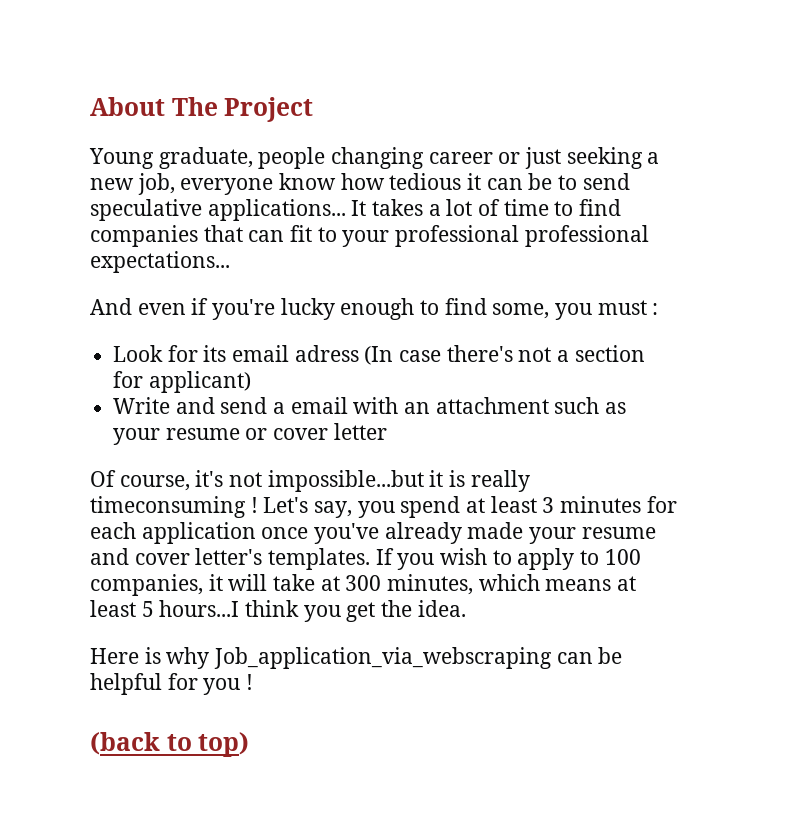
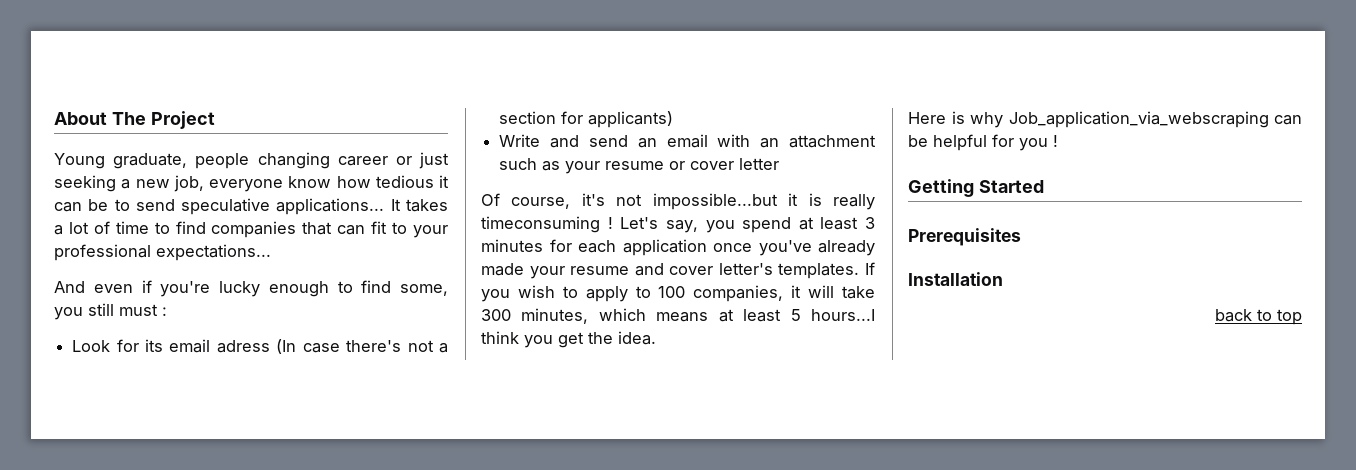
- It takes a lot of time to find companies that can fit to your professional professional expectations...
+ It takes a lot of time to find companies that can fit to your professional expectations...
- And even if you're lucky enough to find some, you must :
+ And even if you're lucky enough to find some, you still must :
- Look for its email adress (In case there's not a section for applicant)
+ Look for its email adress (In case there's not a section for applicants)
- Write and send a email with an attachment such as your resume or cover letter
+ Write and send an email with an attachment such as your resume or cover letter
- If you wish to apply to 100 companies, it will take at 300 minutes, which means at least 5 hours...I think you get the idea.
+ If you wish to apply to 100 companies, it will take 300 minutes, which means at least 5 hours...I think you get the idea.
- (back to top)
+ Getting Started
+ Prerequisites
+ Installation
+ back to top

